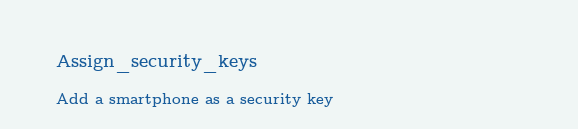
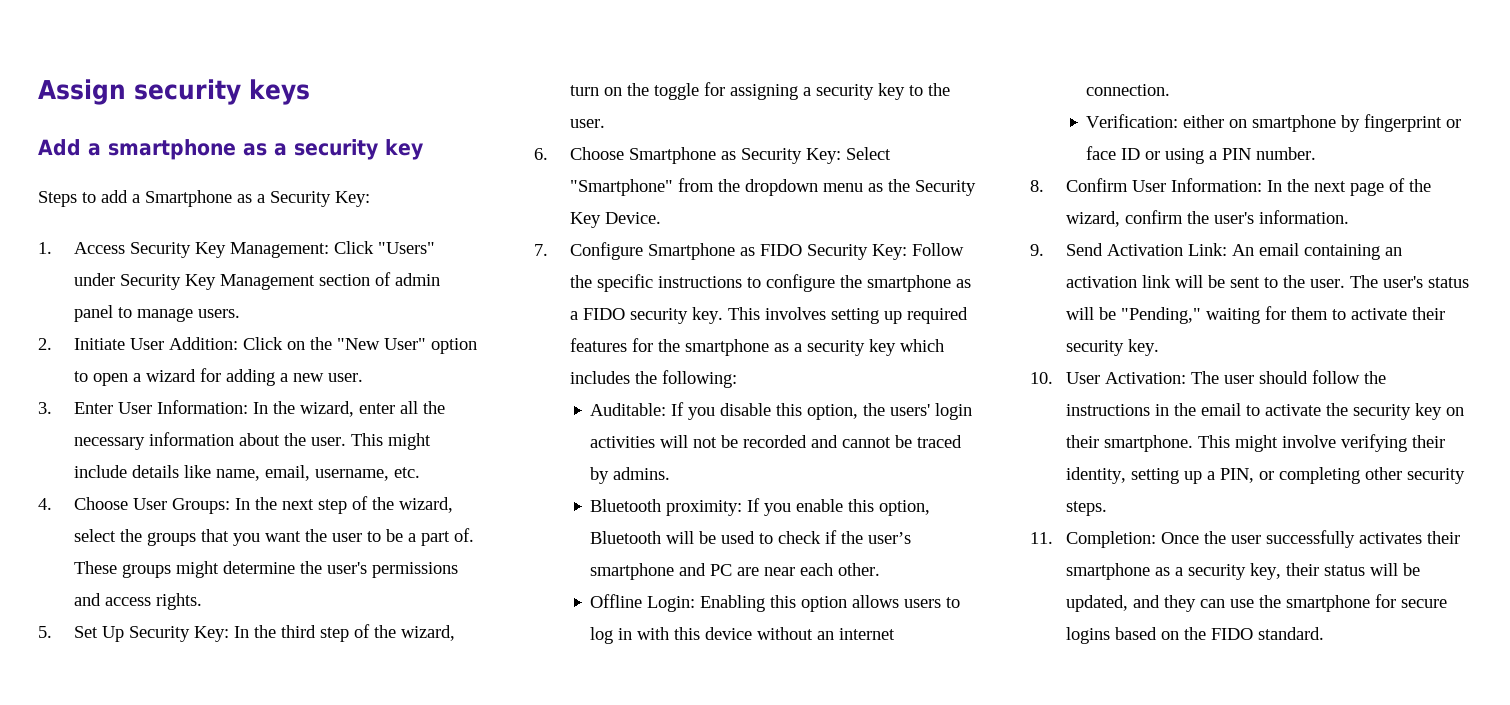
- Assign_security_keys
+ Assign security keys
+ Steps to add a Smartphone as a Security Key:
+ 1. Access Security Key Management: Click "Users" under Security Key Management section of admin panel to manage users.
+ 2. Initiate User Addition: Click on the "New User" option to open a wizard for adding a new user.
+ 3. Enter User Information: In the wizard, enter all the necessary information about the user. This might include details like name, email, username, etc.
+ 4. Choose User Groups: In the next step of the wizard, select the groups that you want the user to be a part of. These groups might determine the user's permissions and access rights.
+ 5. Set Up Security Key: In the third step of the wizard, turn on the toggle for assigning a security key to the user.
+ 6. Choose Smartphone as Security Key: Select "Smartphone" from the dropdown menu as the Security Key Device.
+ 7. Configure Smartphone as FIDO Security Key: Follow the specific instructions to configure the smartphone as a FIDO security key. This involves setting up required features for the smartphone as a security key which includes the following:
+ Auditable: If you disable this option, the users' login activities will not be recorded and cannot be traced by admins.
+ Bluetooth proximity: If you enable this option, Bluetooth will be used to check if the user’s smartphone and PC are near each other.
+ Offline Login: Enabling this option allows users to log in with this device without an internet connection.
+ Verification: either on smartphone by fingerprint or face ID or using a PIN number.
+ 8. Confirm User Information: In the next page of the wizard, confirm the user's information.
+ 9. Send Activation Link: An email containing an activation link will be sent to the user. The user's status will be "Pending," waiting for them to activate their security key.
+ 10. User Activation: The user should follow the instructions in the email to activate the security key on their smartphone. This might involve verifying their identity, setting up a PIN, or completing other security steps.
+ 11. Completion: Once the user successfully activates their smartphone as a security key, their status will be updated, and they can use the smartphone for secure logins based on the FIDO standard.

